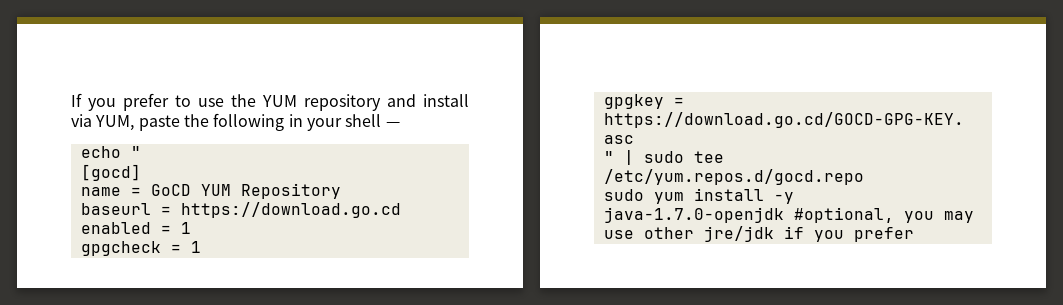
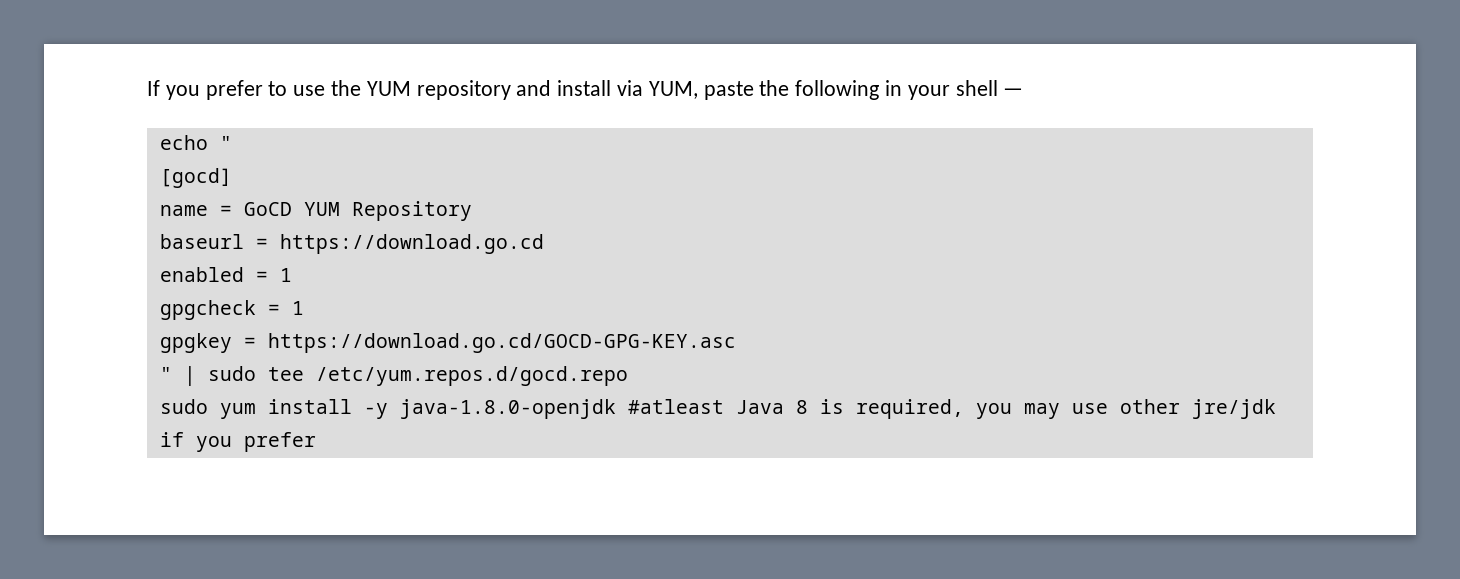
- sudo yum install -y java-1.7.0-openjdk #optional, you may use other jre/jdk if you prefer
+ sudo yum install -y java-1.8.0-openjdk #atleast Java 8 is required, you may use other jre/jdk if you prefer

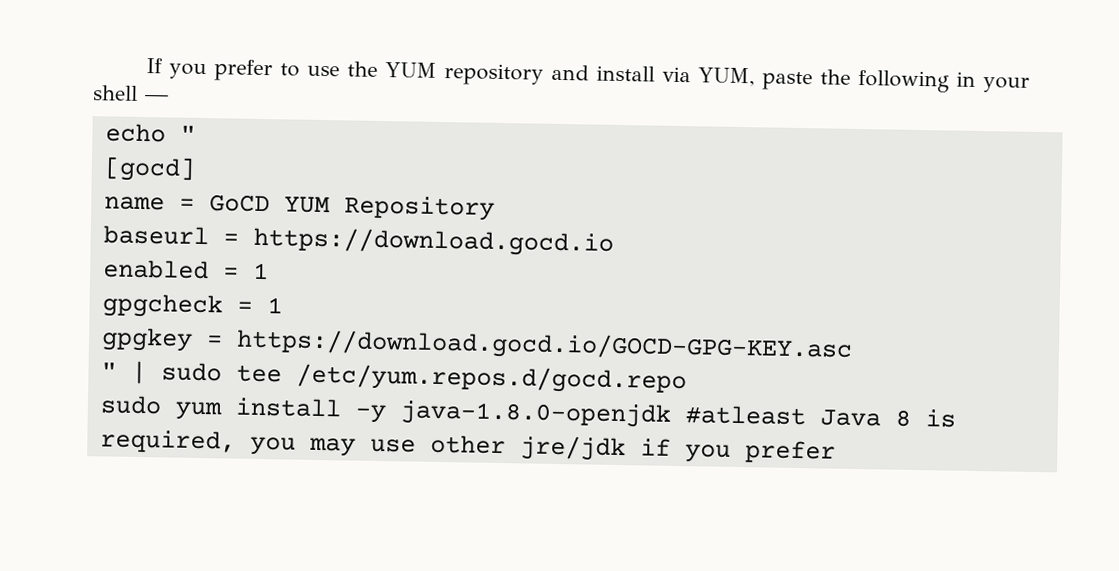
- baseurl = https://download.go.cd
+ baseurl = https://download.gocd.io
- gpgkey = https://download.go.cd/GOCD-GPG-KEY.asc
+ gpgkey = https://download.gocd.io/GOCD-GPG-KEY.asc

